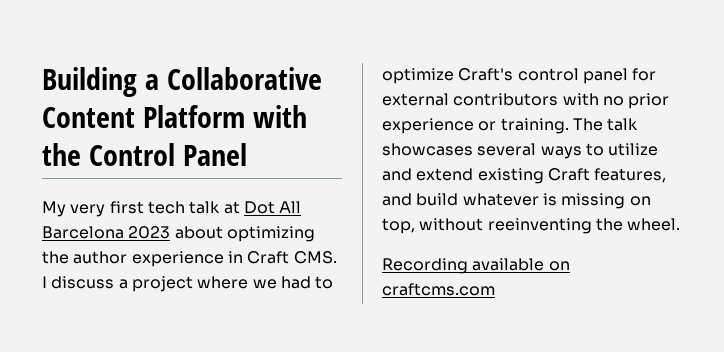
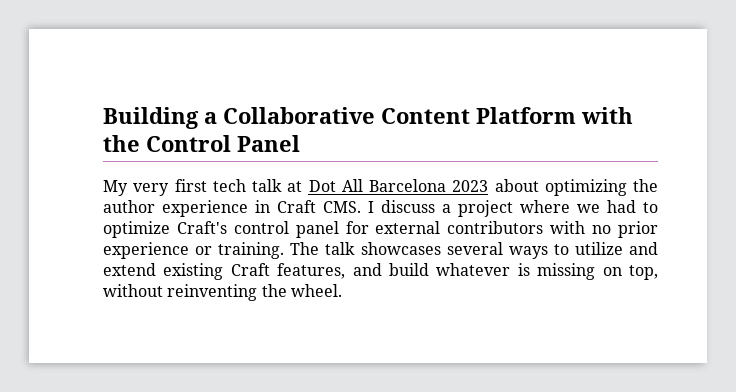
- The talk showcases several ways to utilize and extend existing Craft features, and build whatever is missing on top, without reeinventing the wheel.
+ The talk showcases several ways to utilize and extend existing Craft features, and build whatever is missing on top, without reinventing the wheel.
- Recording available on craftcms.com

